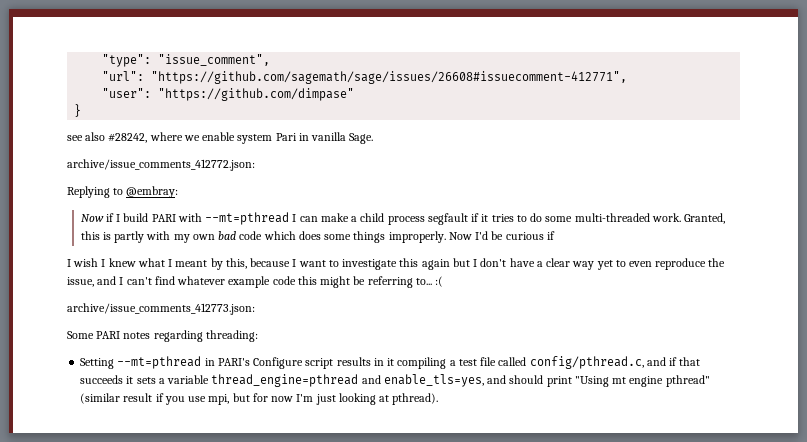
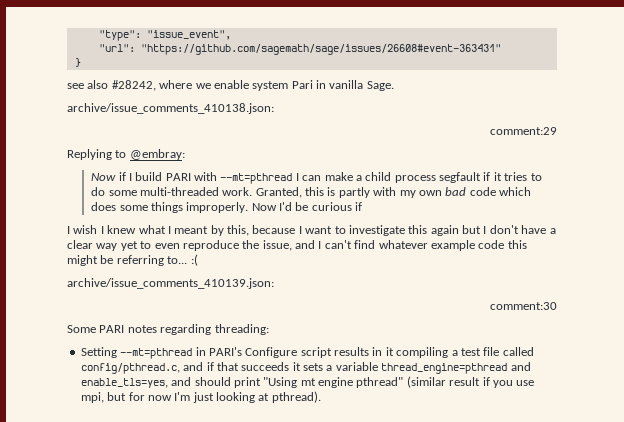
- "type": "issue_comment",
+ "type": "issue_event",
- "url": "https://github.com/sagemath/sage/issues/26608#issuecomment-412771",
- "user": "https://github.com/dimpase"
+ "url": "https://github.com/sagemath/sage/issues/26608#event-363431"
- archive/issue_comments_412772.json:
+ archive/issue_comments_410138.json:
+ comment:29
- archive/issue_comments_412773.json:
+ archive/issue_comments_410139.json:
+ comment:30

